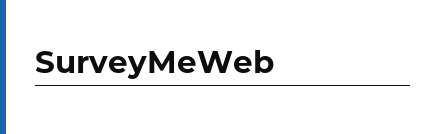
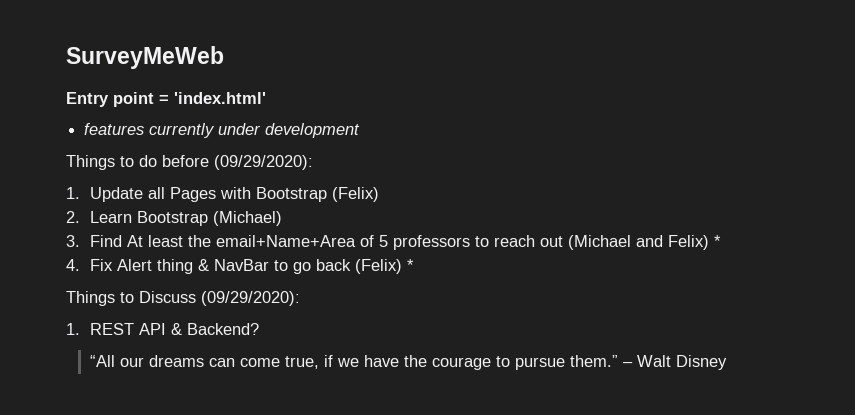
+ Entry point = 'index.html'
+ features currently under development
+ Things to do before (09/29/2020):
+ 1. Update all Pages with Bootstrap (Felix)
+ 2. Learn Bootstrap (Michael)
+ 3. Find At least the email+Name+Area of 5 professors to reach out (Michael and Felix) *
+ 4. Fix Alert thing & NavBar to go back (Felix) *
+ Things to Discuss (09/29/2020):
+ 1. REST API & Backend?
+ “All our dreams can come true, if we have the courage to pursue them.” – Walt Disney

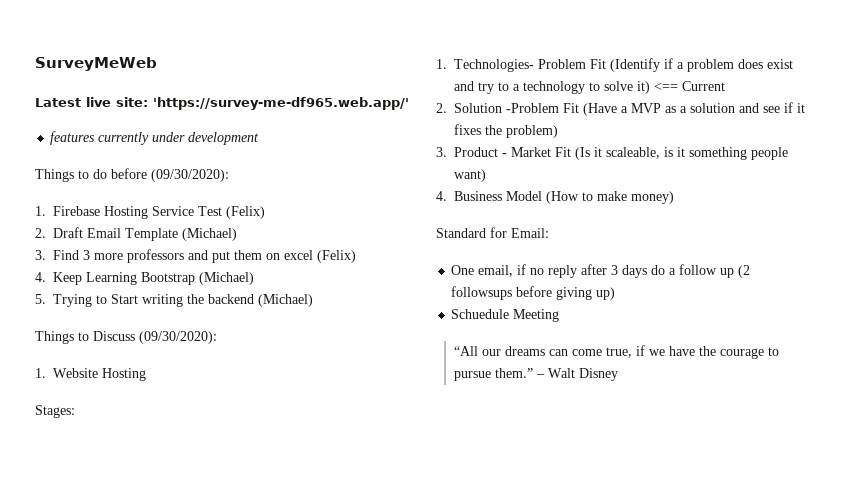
- Entry point = 'index.html'
+ Latest live site: 'https://survey-me-df965.web.app/'
- Things to do before (09/29/2020):
- 1. Update all Pages with Bootstrap (Felix)
- 2. Learn Bootstrap (Michael)
- 3. Find At least the email+Name+Area of 5 professors to reach out (Michael and Felix) *
- 4. Fix Alert thing & NavBar to go back (Felix) *
+ Things to do before (09/30/2020):
+ 1. Firebase Hosting Service Test (Felix)
+ 2. Draft Email Template (Michael)
+ 3. Find 3 more professors and put them on excel (Felix)
+ 4. Keep Learning Bootstrap (Michael)
+ 5. Trying to Start writing the backend (Michael)
- Things to Discuss (09/29/2020):
- 1. REST API & Backend?
+ Things to Discuss (09/30/2020):
+ 1. Website Hosting
+ Stages:
+ 1. Technologies- Problem Fit (Identify if a problem does exist and try to a technology to solve it) <== Current
+ 2. Solution -Problem Fit (Have a MVP as a solution and see if it fixes the problem)
+ 3. Product - Market Fit (Is it scaleable, is it something people want)
+ 4. Business Model (How to make money)
+ Standard for Email:
+ One email, if no reply after 3 days do a follow up (2 followsups before giving up)
+ Schuedule Meeting

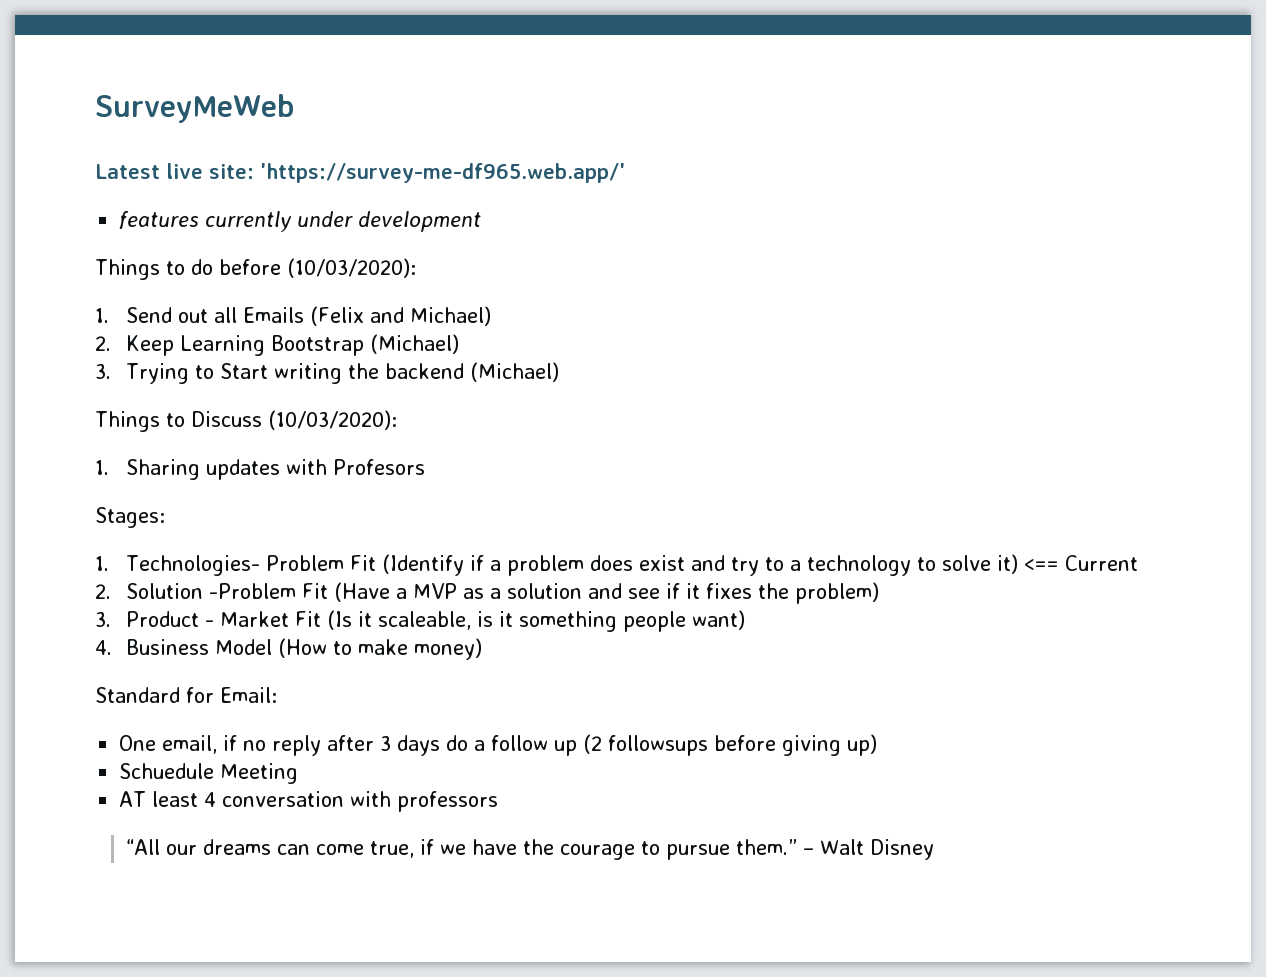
- Things to do before (09/30/2020):
- 1. Firebase Hosting Service Test (Felix)
- 2. Draft Email Template (Michael)
- 3. Find 3 more professors and put them on excel (Felix)
- 4. Keep Learning Bootstrap (Michael)
+ Things to do before (10/03/2020):
+ 1. Send out all Emails (Felix and Michael)
+ 2. Keep Learning Bootstrap (Michael)
- 5. Trying to Start writing the backend (Michael)
+ 3. Trying to Start writing the backend (Michael)
- Things to Discuss (09/30/2020):
- 1. Website Hosting
+ Things to Discuss (10/03/2020):
+ 1. Sharing updates with Profesors
+ AT least 4 conversation with professors

